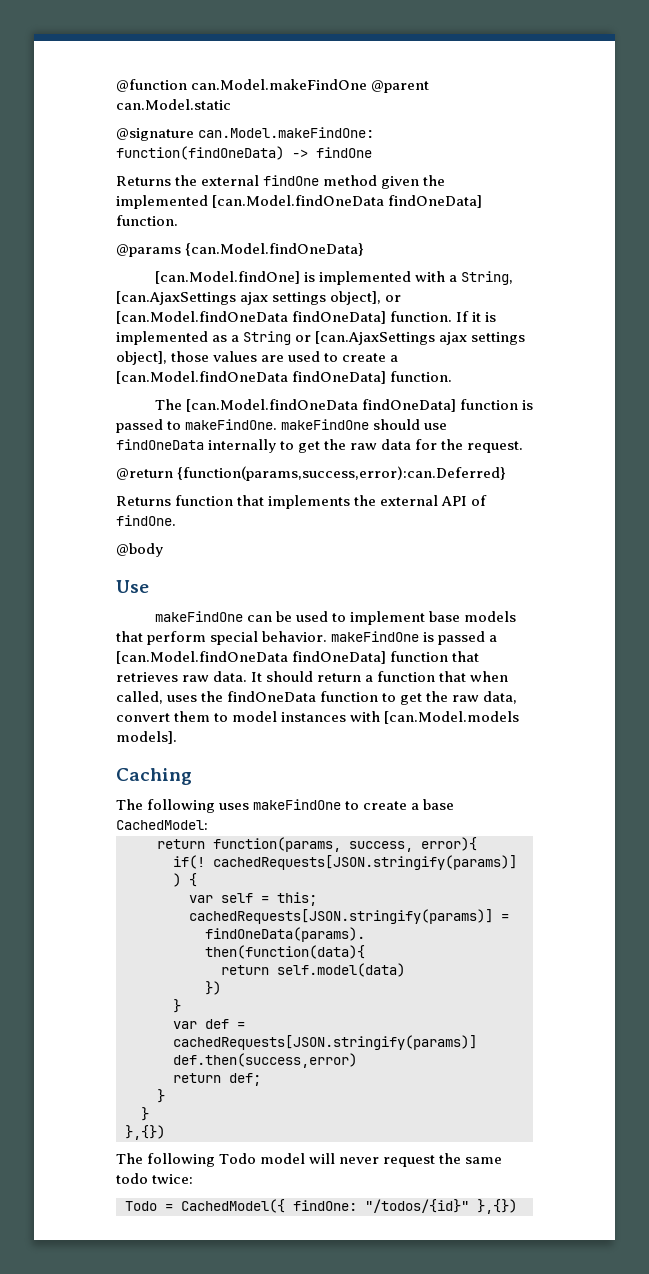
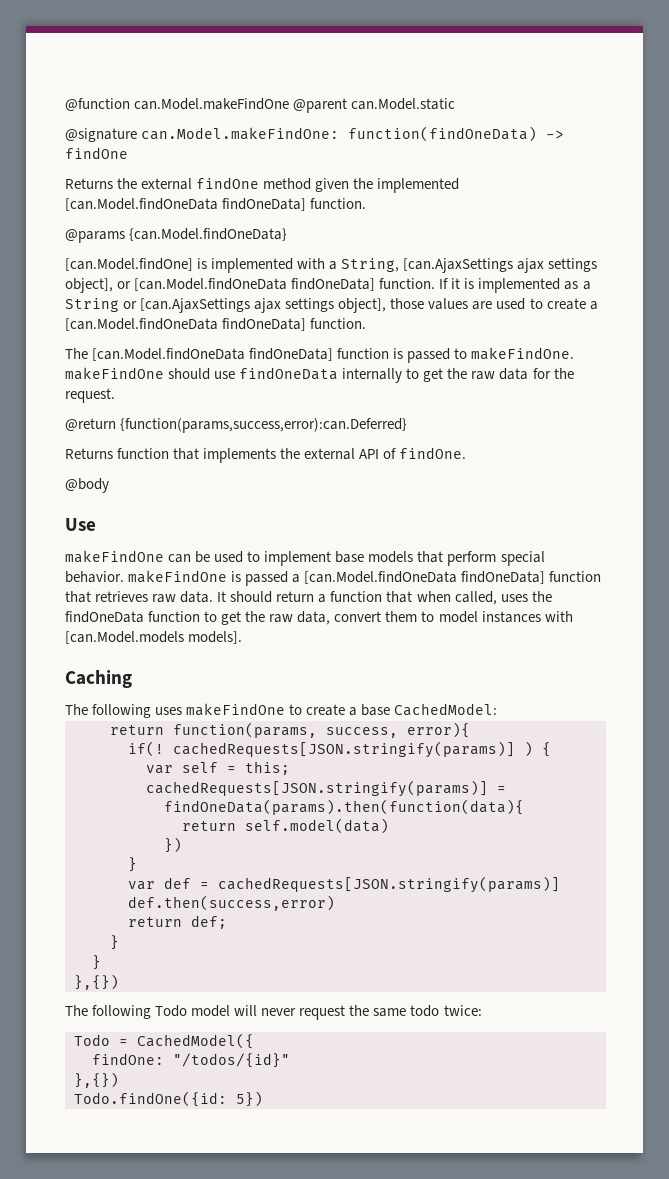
- Todo = CachedModel({ findOne: "/todos/{id}" },{})
+ Todo = CachedModel({
+ findOne: "/todos/{id}"
+ },{})
+ Todo.findOne({id: 5})

